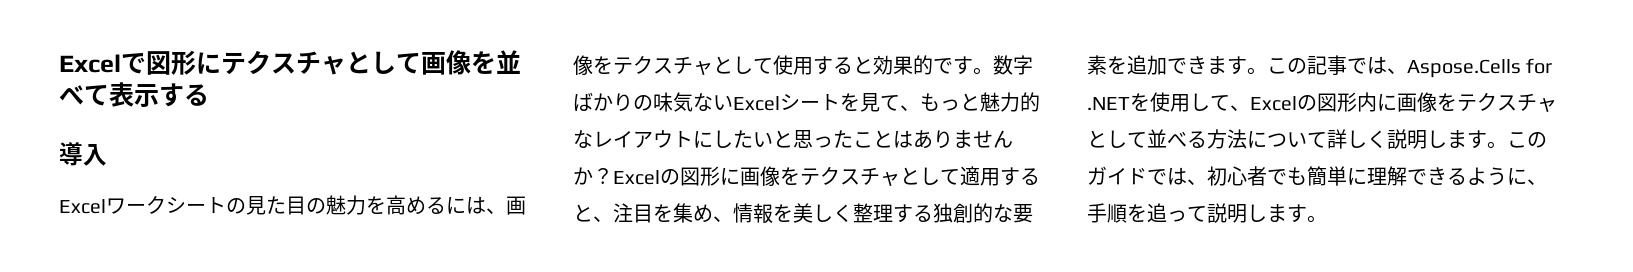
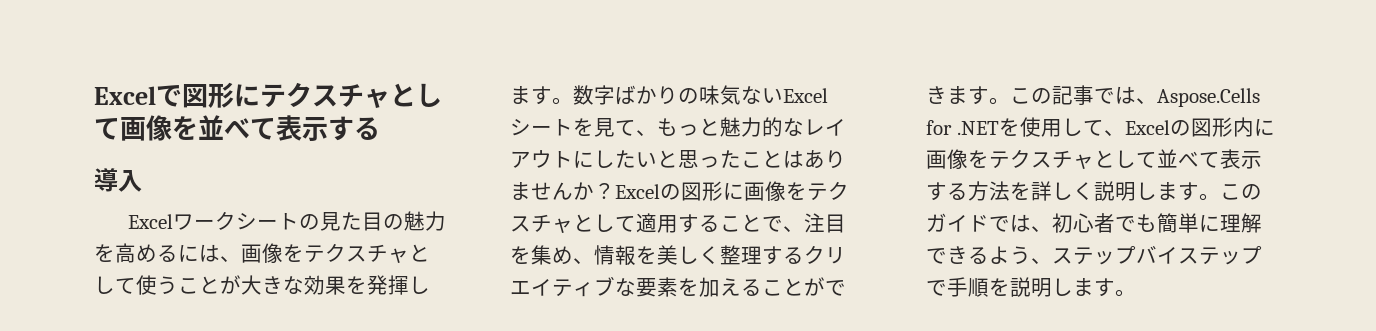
- Excelワークシートの見た目の魅力を高めるには、画像をテクスチャとして使用すると効果的です。
+ Excelワークシートの見た目の魅力を高めるには、画像をテクスチャとして使うことが大きな効果を発揮します。
- Excelの図形に画像をテクスチャとして適用すると、注目を集め、情報を美しく整理する独創的な要素を追加できます。
+ Excelの図形に画像をテクスチャとして適用することで、注目を集め、情報を美しく整理するクリエイティブな要素を加えることができます。
- この記事では、Aspose.Cells for .NETを使用して、Excelの図形内に画像をテクスチャとして並べる方法について詳しく説明します。
+ この記事では、Aspose.Cells for .NETを使用して、Excelの図形内に画像をテクスチャとして並べて表示する方法を詳しく説明します。
- このガイドでは、初心者でも簡単に理解できるように、手順を追って説明します。
+ このガイドでは、初心者でも簡単に理解できるよう、ステップバイステップで手順を説明します。

